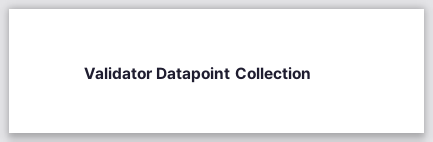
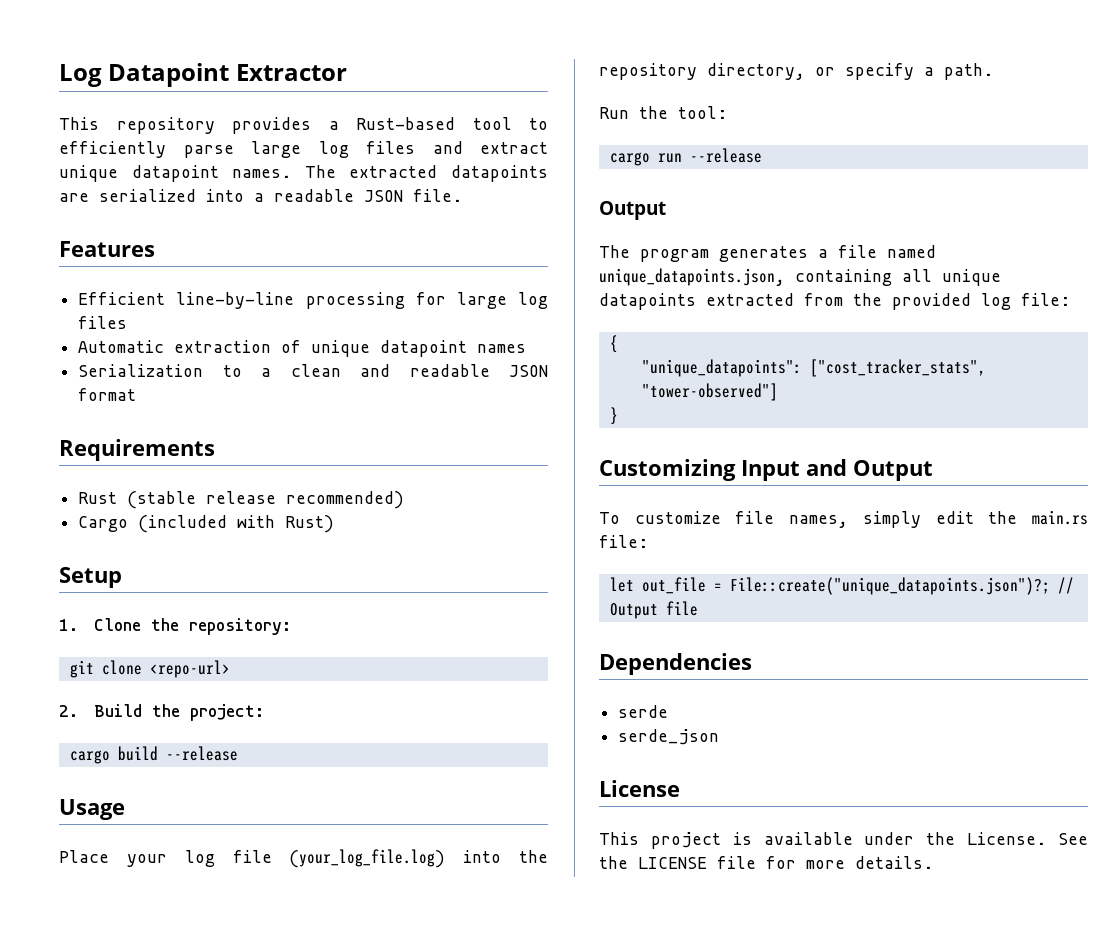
- Validator Datapoint Collection
+ Log Datapoint Extractor
+ This repository provides a Rust-based tool to efficiently parse large log files and extract unique datapoint names. The extracted datapoints are serialized into a readable JSON file.
+ Features
+ Efficient line-by-line processing for large log files
+ Automatic extraction of unique datapoint names
+ Serialization to a clean and readable JSON format
+ Requirements
+ Rust (stable release recommended)
+ Cargo (included with Rust)
+ Setup
+ 1. Clone the repository:
+ git clone <repo-url>
+ 2. Build the project:
+ cargo build --release
+ Usage
+ Place your log file (your_log_file.log) into the repository directory, or specify a path.
+ Run the tool:
+ cargo run --release
+ Output
+ The program generates a file named unique_datapoints.json, containing all unique datapoints extracted from the provided log file:
+ {
+ "unique_datapoints": ["cost_tracker_stats", "tower-observed"]
+ }
+ Customizing Input and Output
+ To customize file names, simply edit the main.rs file:
+ let out_file = File::create("unique_datapoints.json")?; // Output file
+ Dependencies
+ serde
+ serde_json
+ License
+ This project is available under the License. See the LICENSE file for more details.

